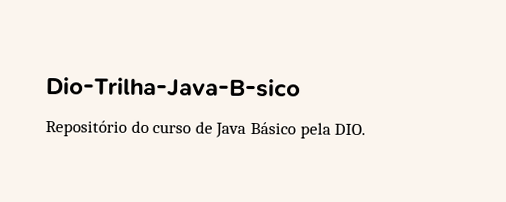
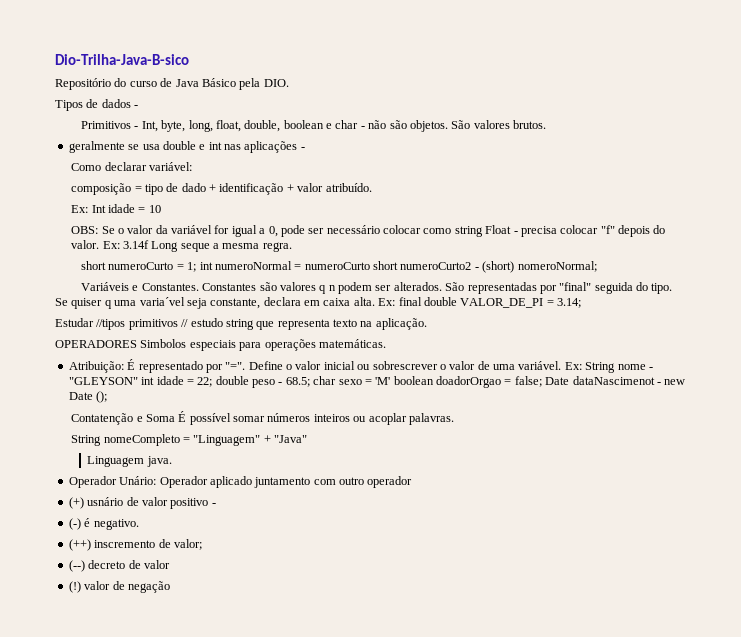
+ Tipos de dados -
+ Primitivos - Int, byte, long, float, double, boolean e char - não são objetos. São valores brutos.
+ geralmente se usa double e int nas aplicações -
+ Como declarar variável:
+ composição = tipo de dado + identificação + valor atribuído.
+ Ex: Int idade = 10
+ OBS: Se o valor da variável for igual a 0, pode ser necessário colocar como string Float - precisa colocar "f" depois do valor. Ex: 3.14f Long seque a mesma regra.
+ short numeroCurto = 1; int numeroNormal = numeroCurto short numeroCurto2 - (short) nomeroNormal;
+ Variáveis e Constantes. Constantes são valores q n podem ser alterados. São representadas por "final" seguida do tipo. Se quiser q uma varia´vel seja constante, declara em caixa alta. Ex: final double VALOR_DE_PI = 3.14;
+ Estudar //tipos primitivos // estudo string que representa texto na aplicação.
+ OPERADORES Simbolos especiais para operações matemáticas.
+ Atribuição: É representado por "=". Define o valor inicial ou sobrescrever o valor de uma variável. Ex: String nome - "GLEYSON" int idade = 22; double peso - 68.5; char sexo = 'M' boolean doadorOrgao = false; Date dataNascimenot - new Date ();
+ Contatenção e Soma É possível somar números inteiros ou acoplar palavras.
+ String nomeCompleto = "Linguagem" + "Java"
+ Linguagem java.
+ Operador Unário: Operador aplicado juntamento com outro operador
+ (+) usnário de valor positivo -
+ (-) é negativo.
+ (++) inscremento de valor;
+ (--) decreto de valor
+ (!) valor de negação

